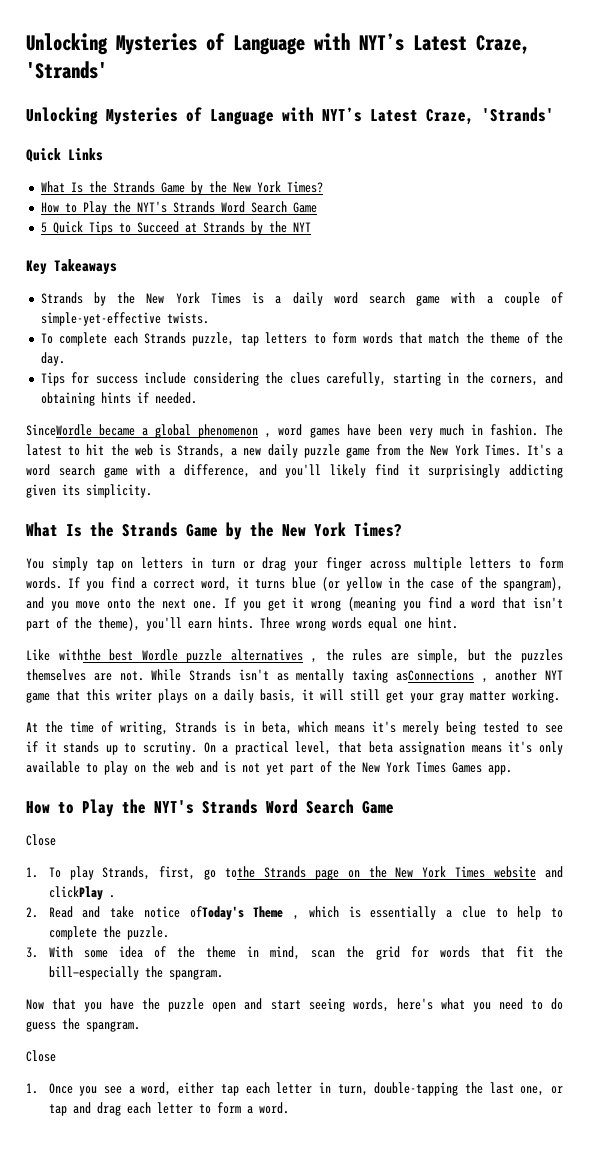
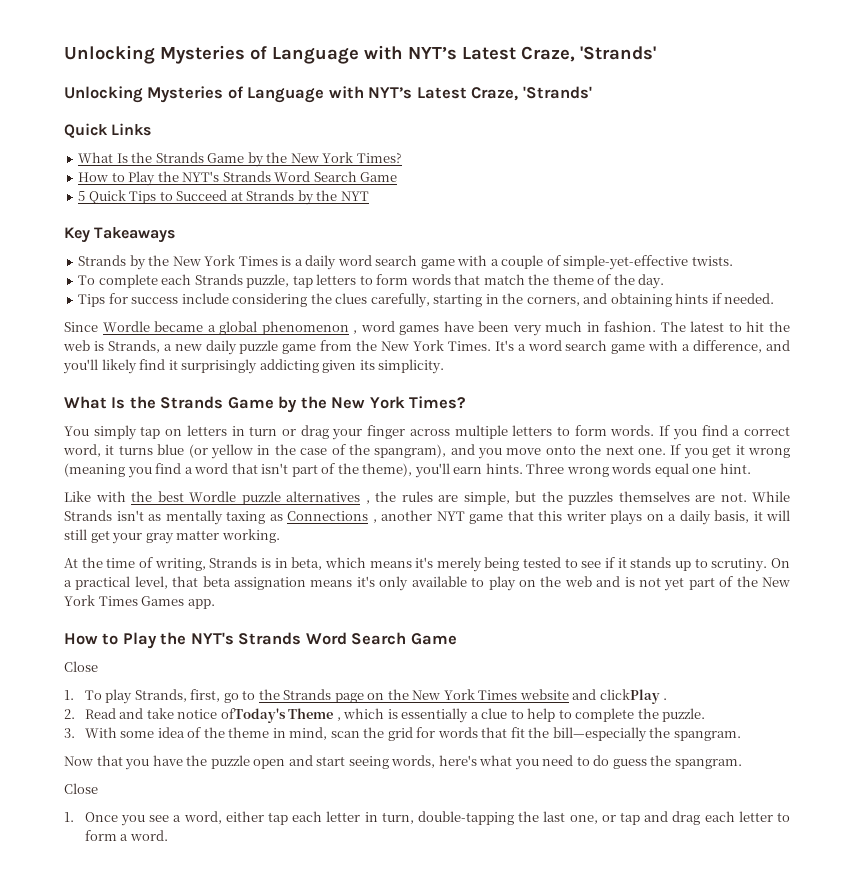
- SinceWordle became a global phenomenon , word games have been very much in fashion.
+ Since Wordle became a global phenomenon , word games have been very much in fashion.
- Like withthe best Wordle puzzle alternatives , the rules are simple, but the puzzles themselves are not.
+ Like with the best Wordle puzzle alternatives , the rules are simple, but the puzzles themselves are not.
- While Strands isn't as mentally taxing asConnections , another NYT game that this writer plays on a daily basis, it will still get your gray matter working.
+ While Strands isn't as mentally taxing as Connections , another NYT game that this writer plays on a daily basis, it will still get your gray matter working.
- 1. To play Strands, first, go tothe Strands page on the New York Times website and clickPlay .
+ 1. To play Strands, first, go to the Strands page on the New York Times website and clickPlay .

